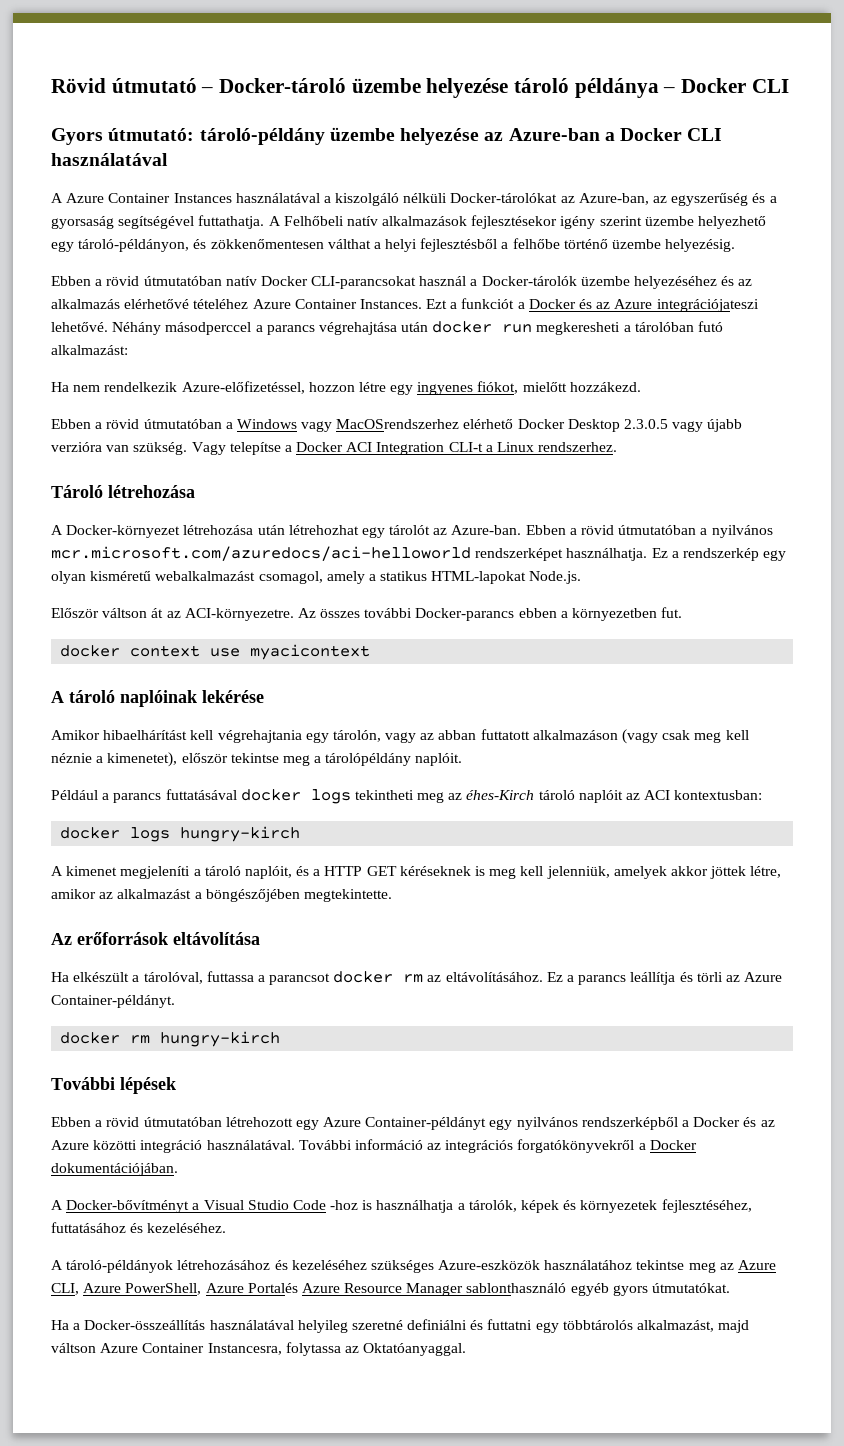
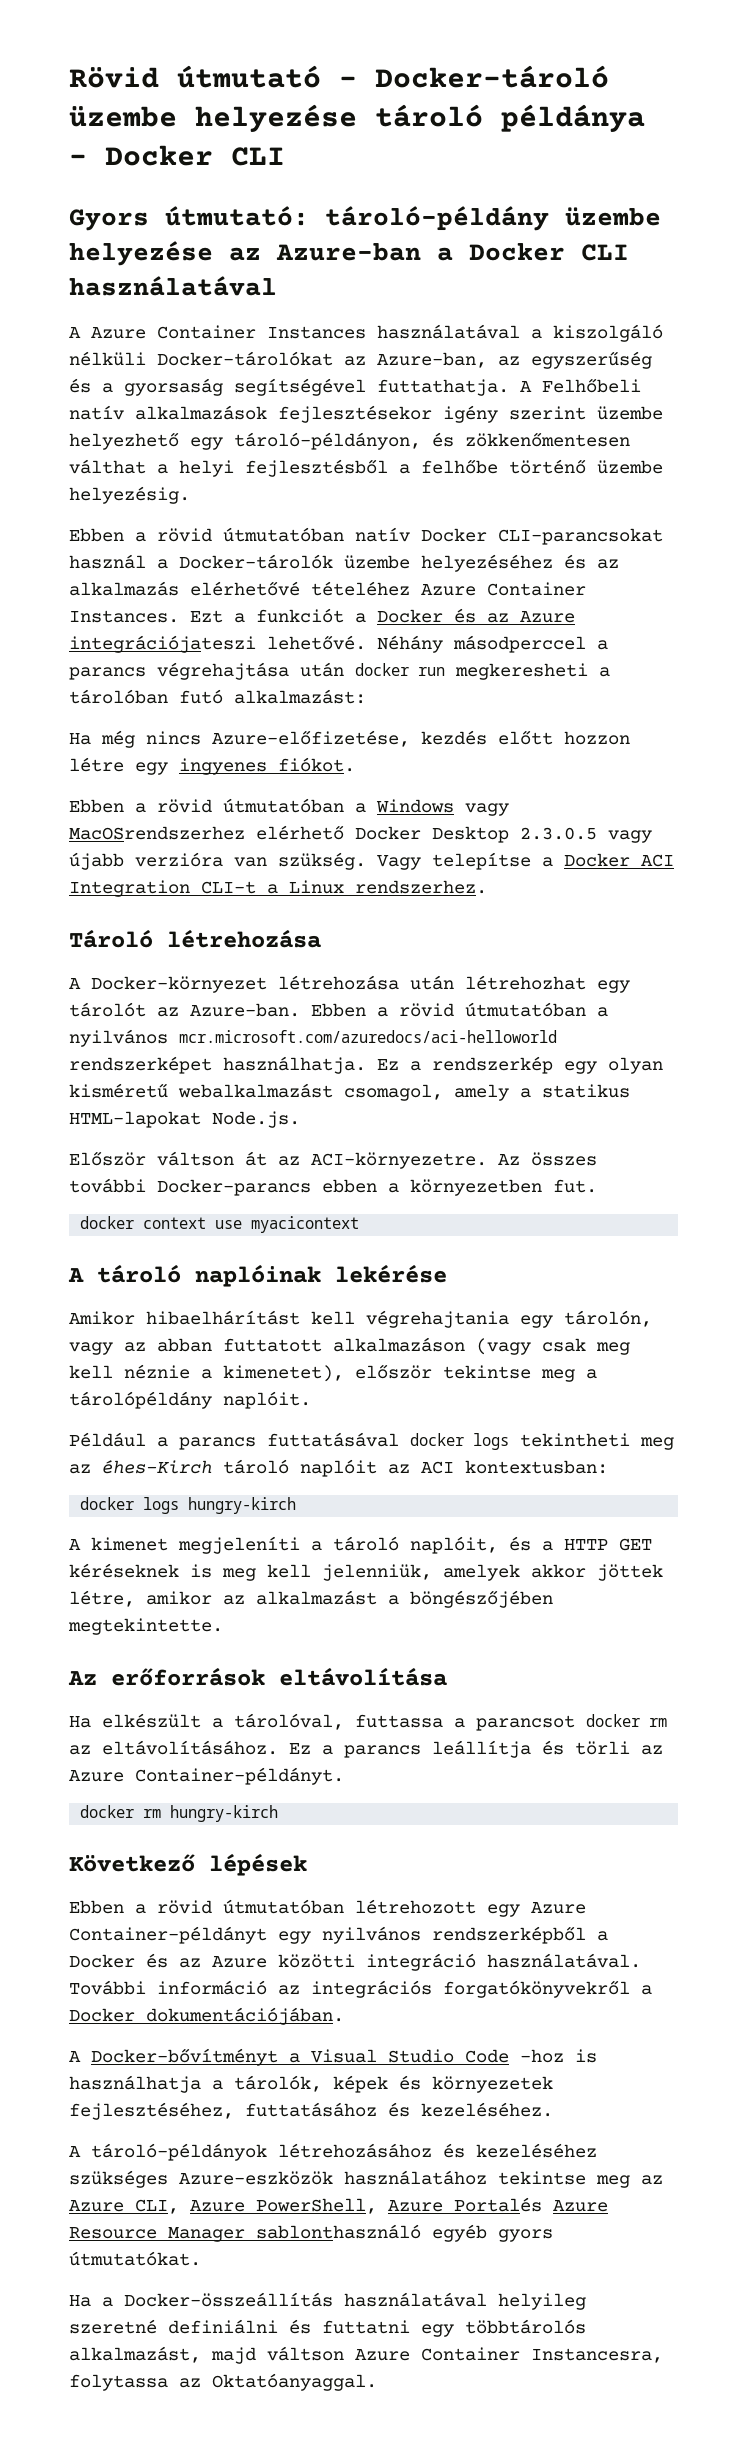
- Ha nem rendelkezik Azure-előfizetéssel, hozzon létre egy ingyenes fiókot, mielőtt hozzákezd.
+ Ha még nincs Azure-előfizetése, kezdés előtt hozzon létre egy ingyenes fiókot.
- További lépések
+ Következő lépések

